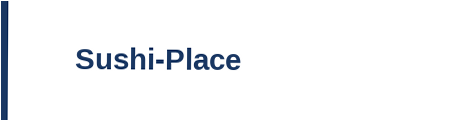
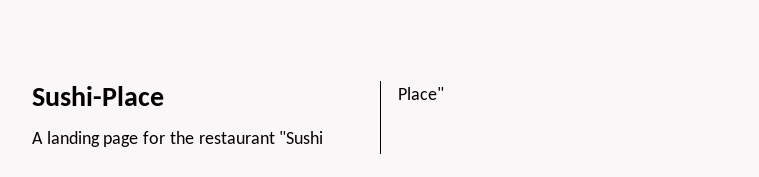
+ A landing page for the restaurant "Sushi Place"

